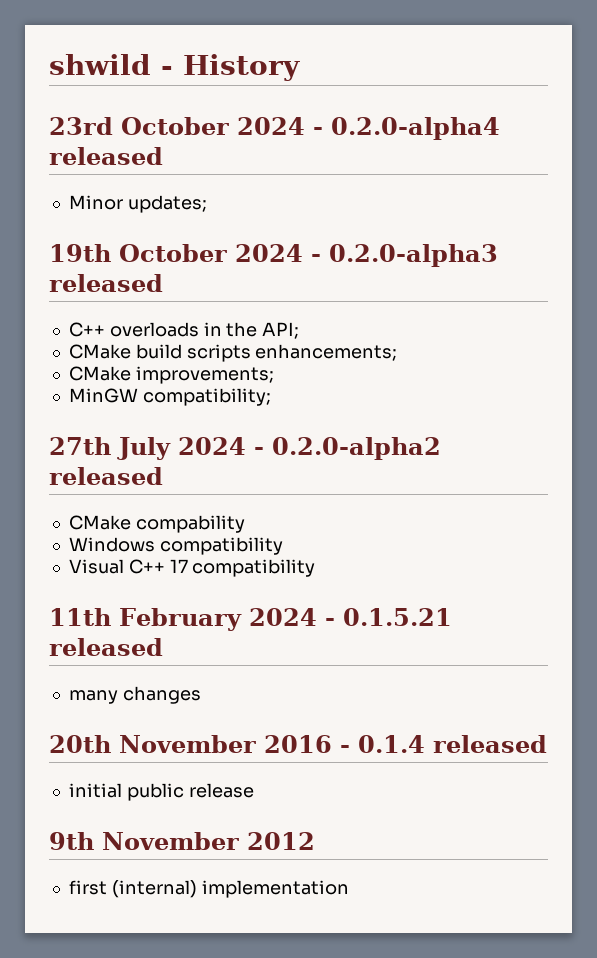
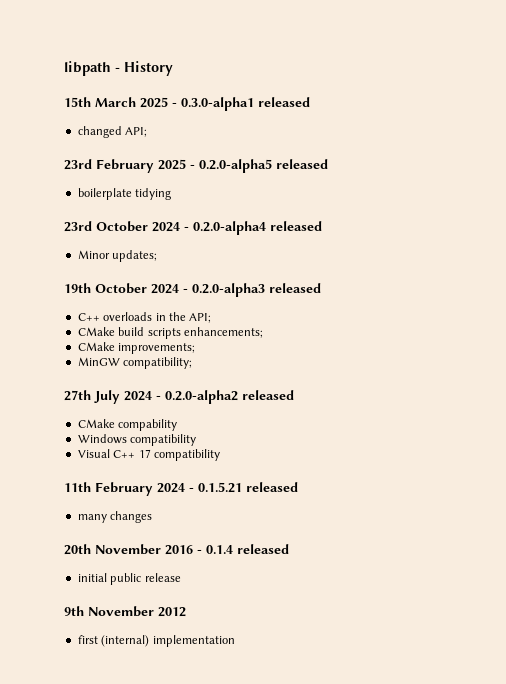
- shwild - History
+ libpath - History
+ 15th March 2025 - 0.3.0-alpha1 released
+ changed API;
+ 23rd February 2025 - 0.2.0-alpha5 released
+ boilerplate tidying

